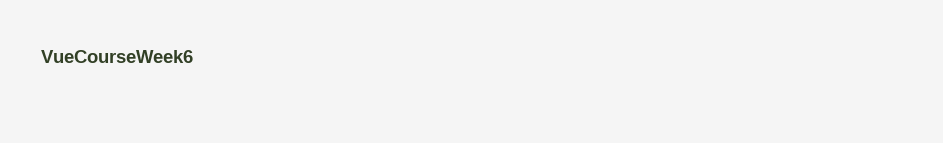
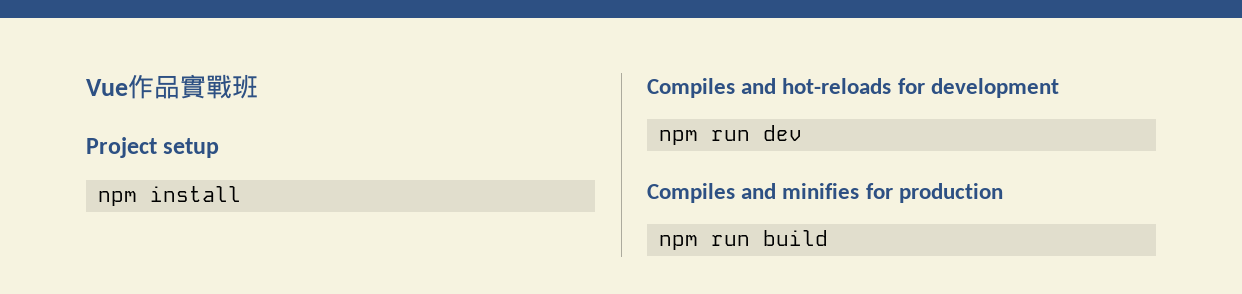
- VueCourseWeek6
+ Vue作品實戰班
+ Project setup
+ npm install
+ Compiles and hot-reloads for development
+ npm run dev
+ Compiles and minifies for production
+ npm run build

